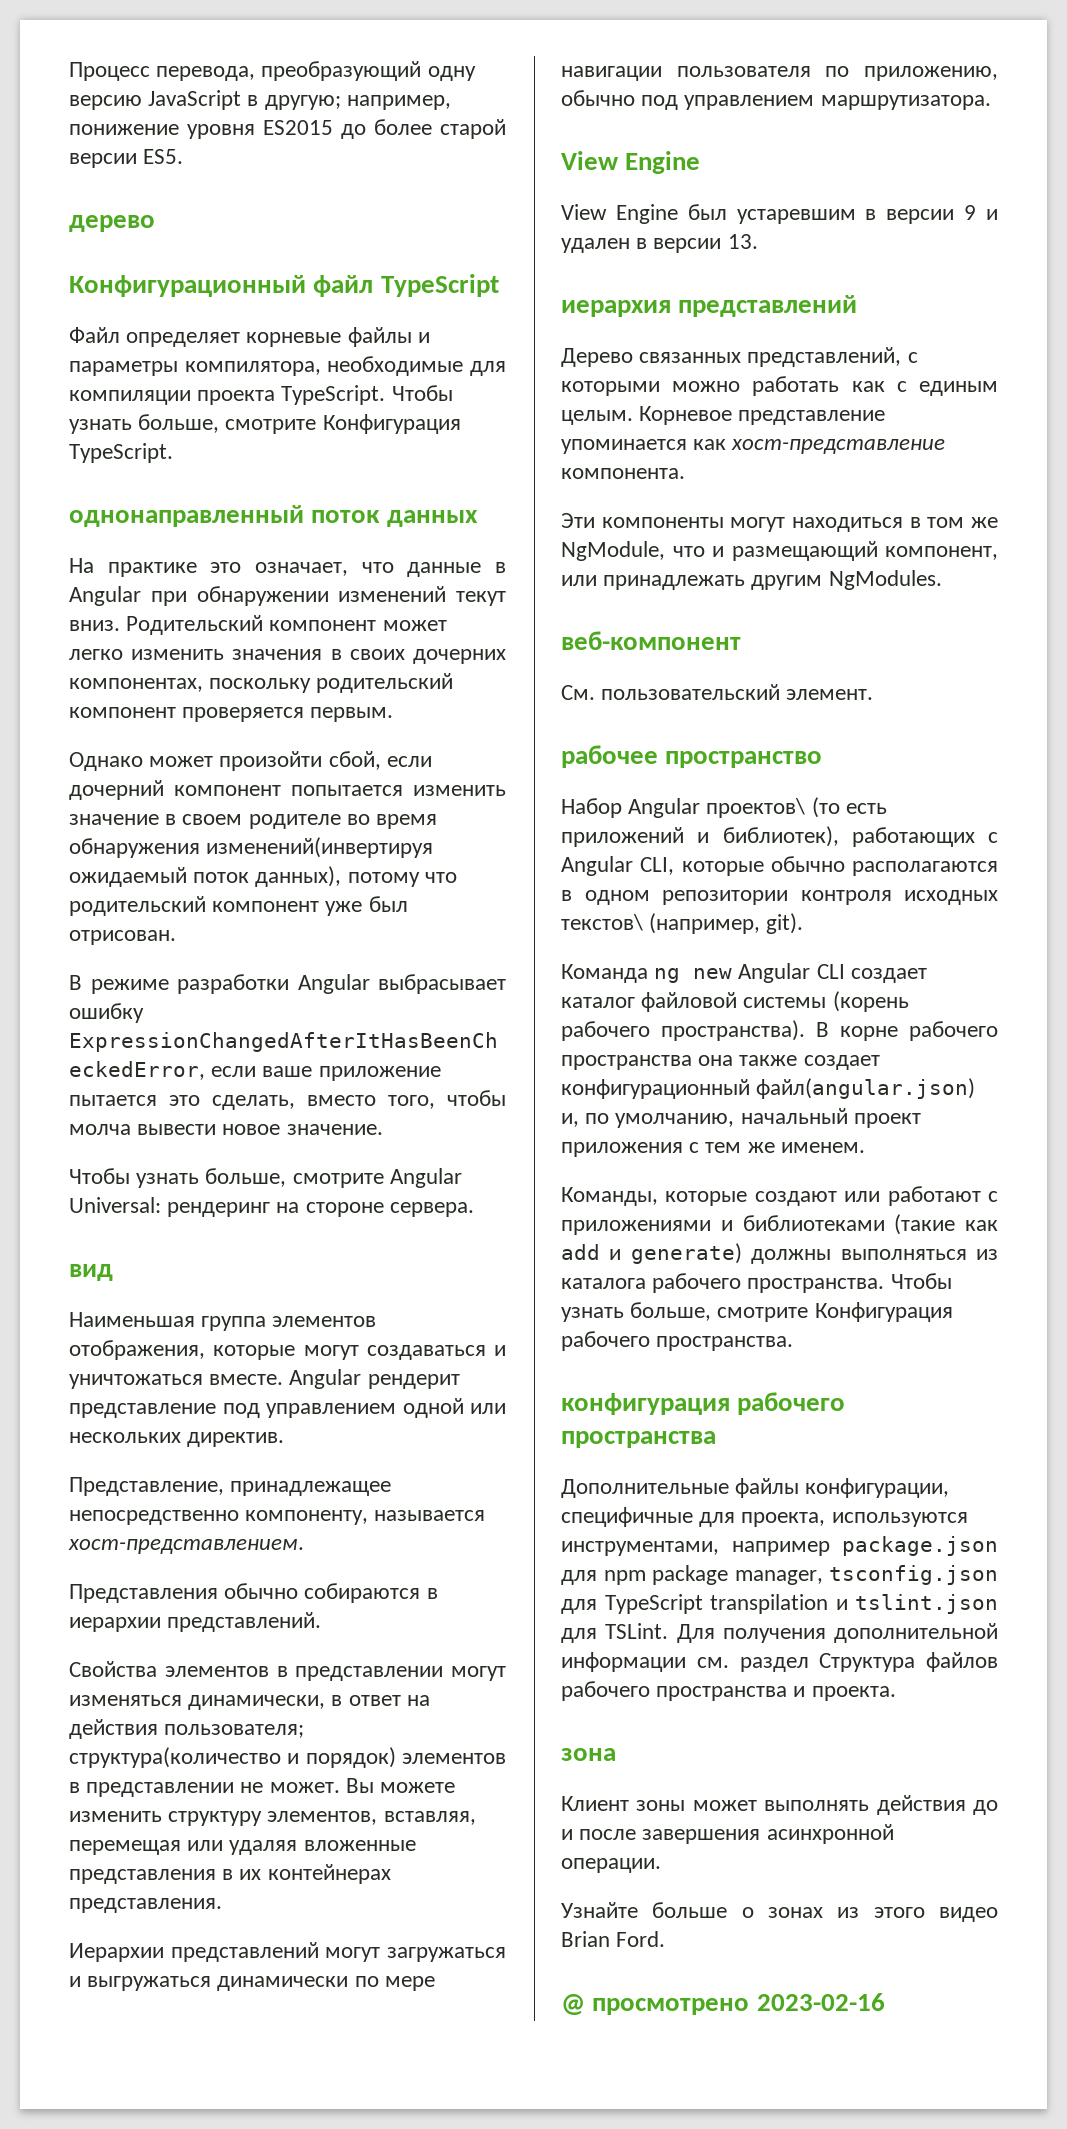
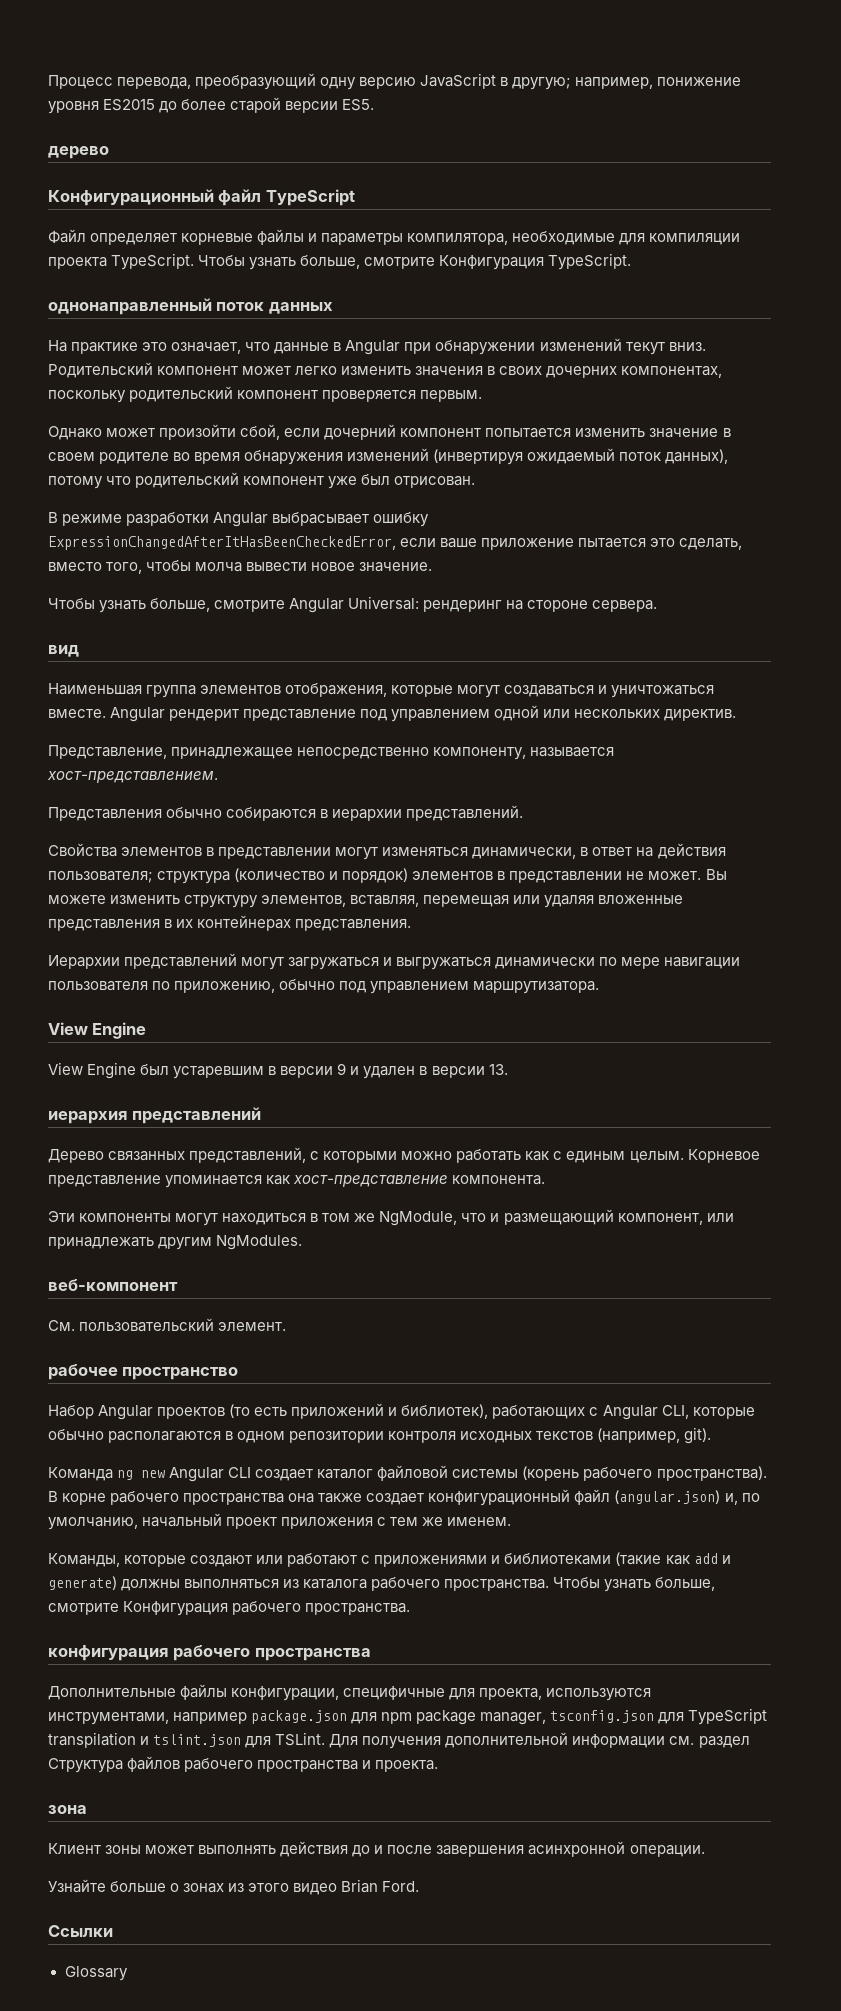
- Однако может произойти сбой, если дочерний компонент попытается изменить значение в своем родителе во время обнаружения изменений(инвертируя ожидаемый поток данных), потому что родительский компонент уже был отрисован.
+ Однако может произойти сбой, если дочерний компонент попытается изменить значение в своем родителе во время обнаружения изменений (инвертируя ожидаемый поток данных), потому что родительский компонент уже был отрисован.
- Свойства элементов в представлении могут изменяться динамически, в ответ на действия пользователя; структура(количество и порядок) элементов в представлении не может.
+ Свойства элементов в представлении могут изменяться динамически, в ответ на действия пользователя; структура (количество и порядок) элементов в представлении не может.
- Набор Angular проектов\ (то есть приложений и библиотек), работающих с Angular CLI, которые обычно располагаются в одном репозитории контроля исходных текстов\ (например, git).
+ Набор Angular проектов (то есть приложений и библиотек), работающих с Angular CLI, которые обычно располагаются в одном репозитории контроля исходных текстов (например, git).
- В корне рабочего пространства она также создает конфигурационный файл(angular.json) и, по умолчанию, начальный проект приложения с тем же именем.
+ В корне рабочего пространства она также создает конфигурационный файл (angular.json) и, по умолчанию, начальный проект приложения с тем же именем.
- @ просмотрено 2023-02-16
+ Ссылки
+ Glossary

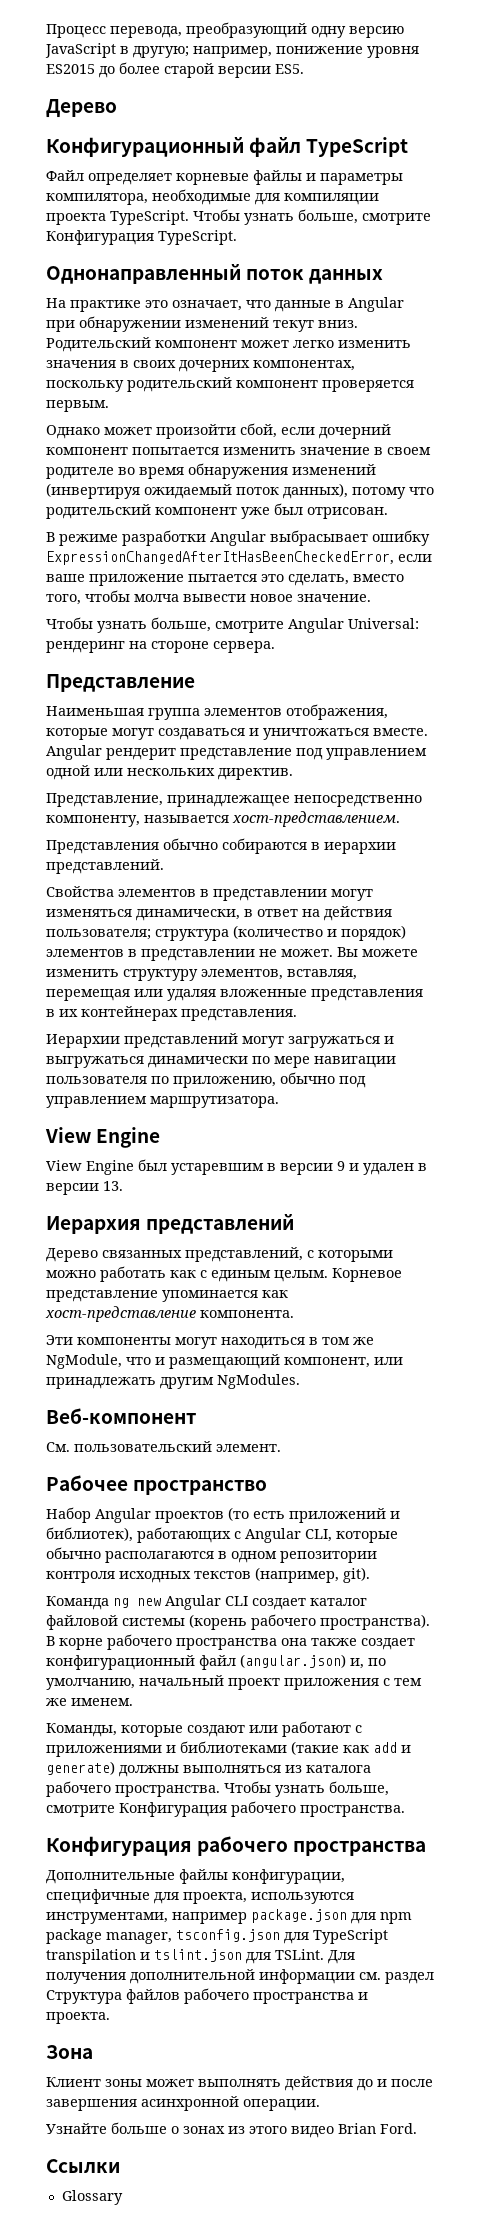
  Процесс перевода, преобразующий одну версию JavaScript в другую; например, понижение уровня ES2015 до более старой версии ES5.
- дерево
+ Дерево
- однонаправленный поток данных
+ Однонаправленный поток данных
- вид
+ Представление
- иерархия представлений
+ Иерархия представлений
- веб-компонент
+ Веб-компонент
- рабочее пространство
+ Рабочее пространство
- конфигурация рабочего пространства
+ Конфигурация рабочего пространства
- зона
+ Зона

